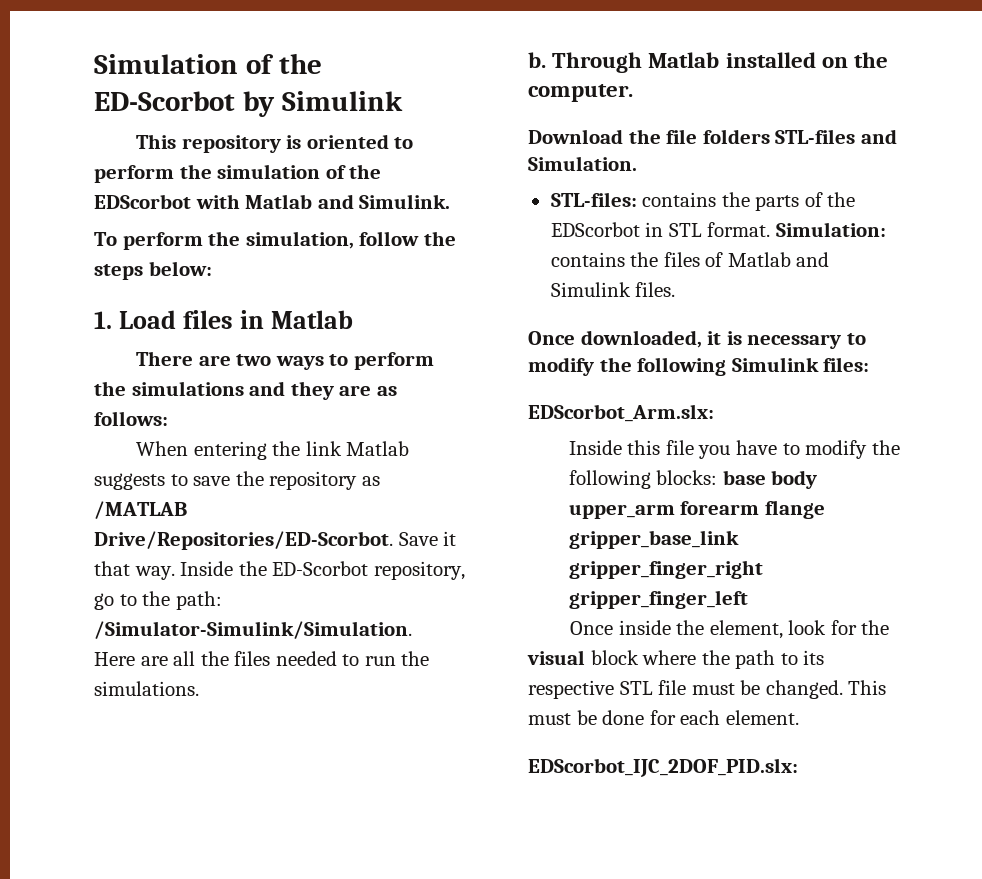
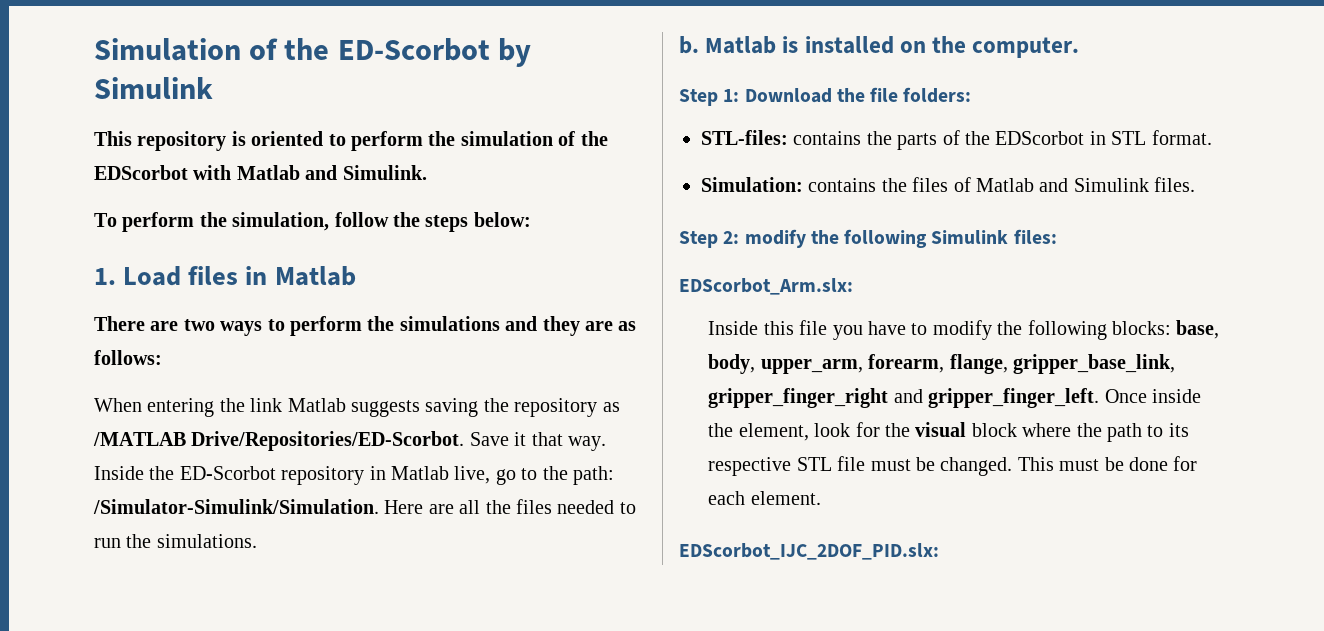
- When entering the link Matlab suggests to save the repository as /MATLAB Drive/Repositories/ED-Scorbot.
+ When entering the link Matlab suggests saving the repository as /MATLAB Drive/Repositories/ED-Scorbot.
- Inside the ED-Scorbot repository, go to the path: /Simulator-Simulink/Simulation.
- Here are all the files needed to run the simulations.
+ Inside the ED-Scorbot repository in Matlab live, go to the path: /Simulator-Simulink/Simulation. Here are all the files needed to run the simulations.
- Through Matlab installed on the computer.
+ Matlab is installed on the computer.
- Download the file folders STL-files and Simulation.
+ Step 1: Download the file folders:
- STL-files: contains the parts of the EDScorbot in STL format. Simulation: contains the files of Matlab and Simulink files.
+ STL-files: contains the parts of the EDScorbot in STL format.
+ Simulation: contains the files of Matlab and Simulink files.
- Once downloaded, it is necessary to modify the following Simulink files:
+ Step 2: modify the following Simulink files:
- Inside this file you have to modify the following blocks: base body upper_arm forearm flange gripper_base_link gripper_finger_right gripper_finger_left
- Once inside the element, look for the visual block where the path to its respective STL file must be changed.
+ Inside this file you have to modify the following blocks: base, body, upper_arm, forearm, flange, gripper_base_link, gripper_finger_right and gripper_finger_left. Once inside the element, look for the visual block where the path to its respective STL file must be changed.

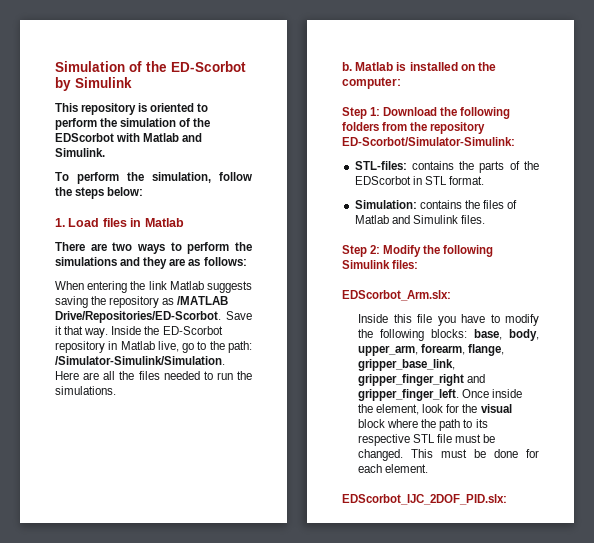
- Matlab is installed on the computer.
+ Matlab is installed on the computer:
- Step 1: Download the file folders:
+ Step 1: Download the following folders from the repository ED-Scorbot/Simulator-Simulink:
- Step 2: modify the following Simulink files:
+ Step 2: Modify the following Simulink files:

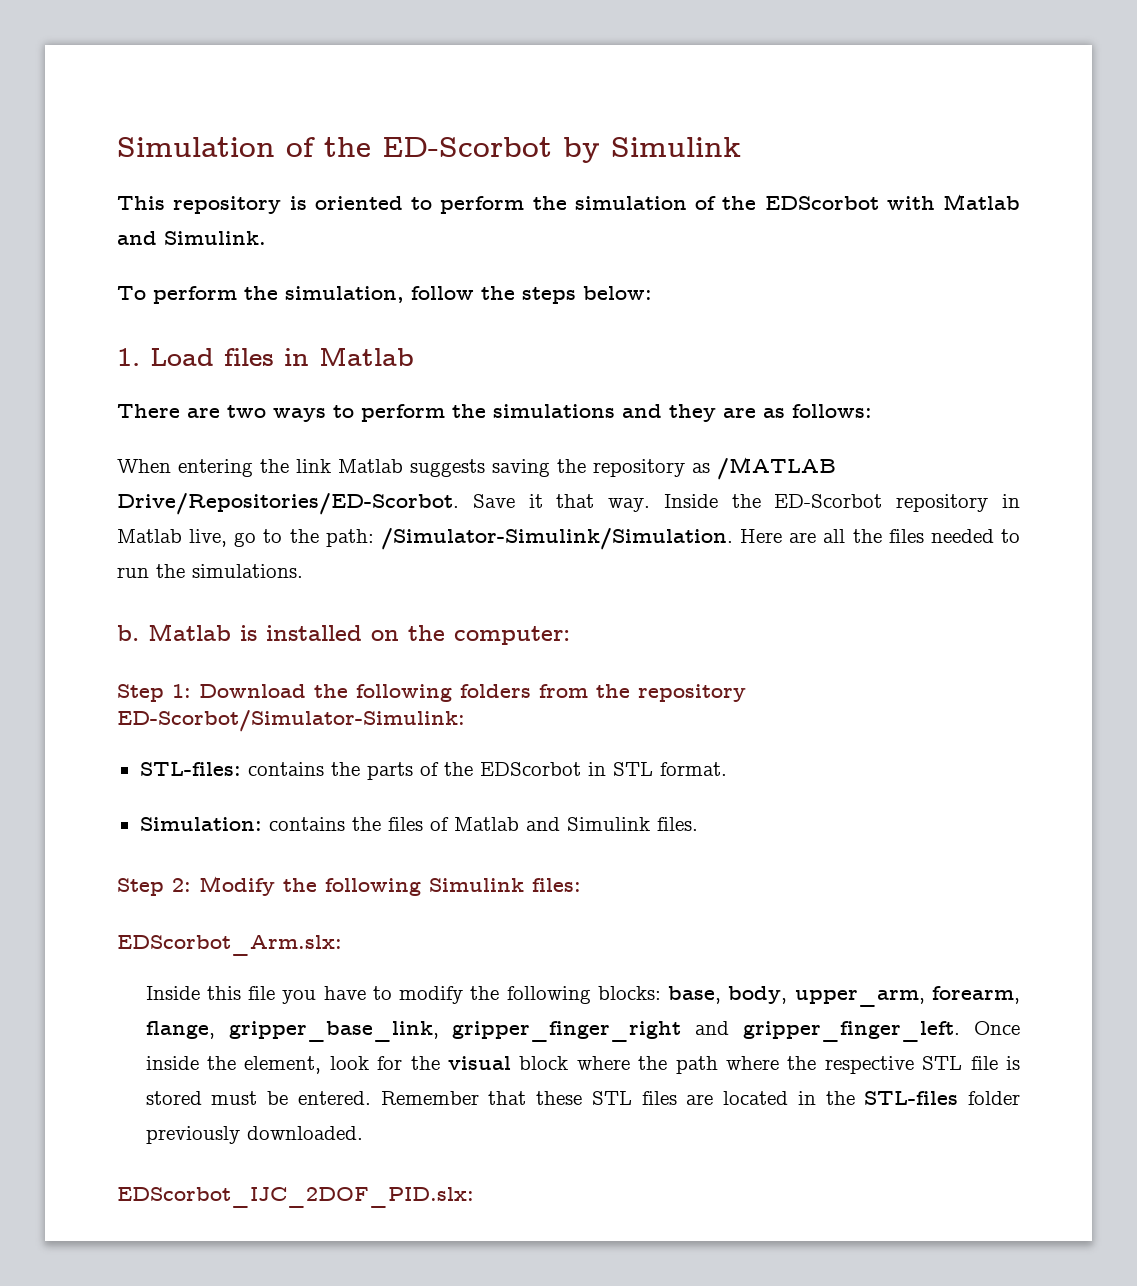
- Once inside the element, look for the visual block where the path to its respective STL file must be changed. This must be done for each element.
+ Once inside the element, look for the visual block where the path where the respective STL file is stored must be entered. Remember that these STL files are located in the STL-files folder previously downloaded.

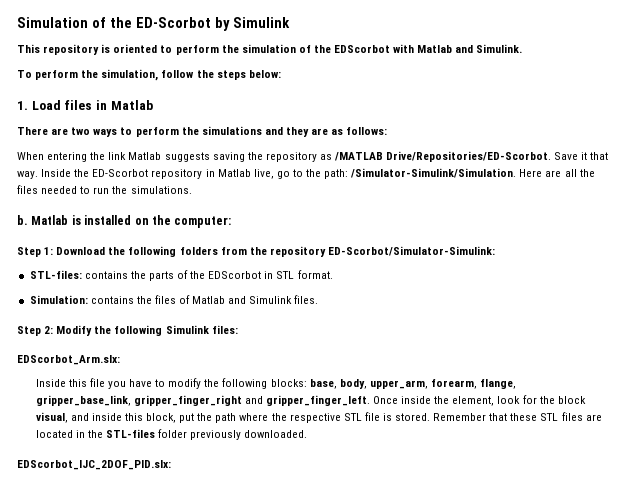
- Once inside the element, look for the visual block where the path where the respective STL file is stored must be entered.
+ Once inside the element, look for the block visual, and inside this block, put the path where the respective STL file is stored.

